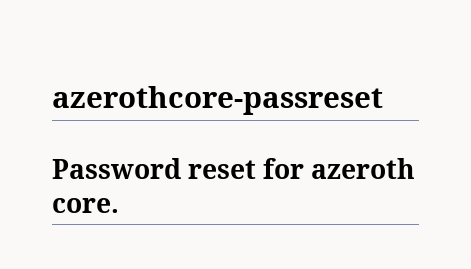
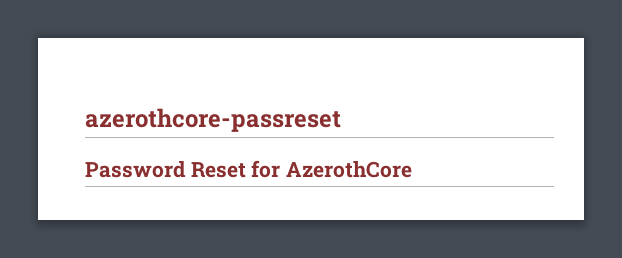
- Password reset for azeroth core.
+ Password Reset for AzerothCore

